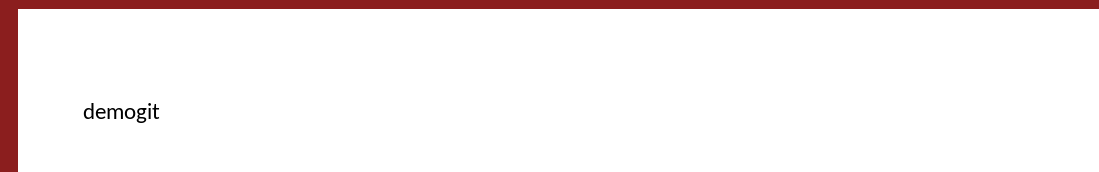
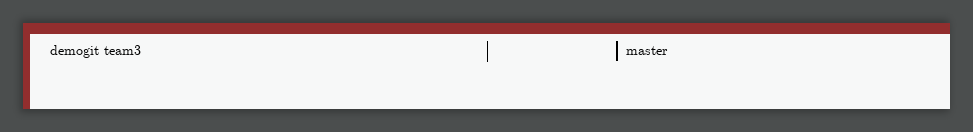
- demogit
+ demogit team3
+ master

